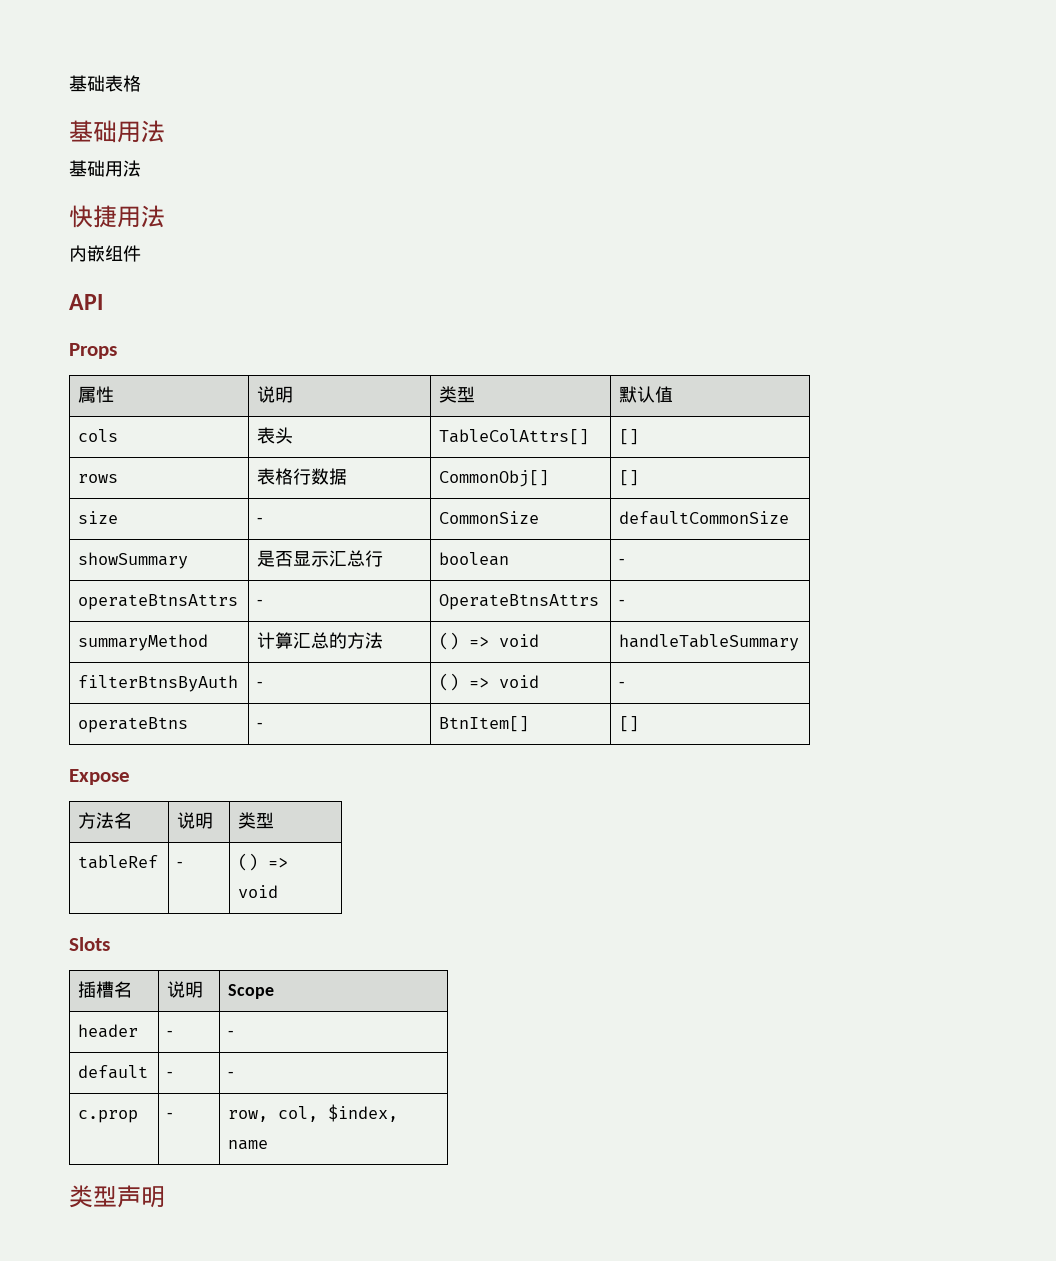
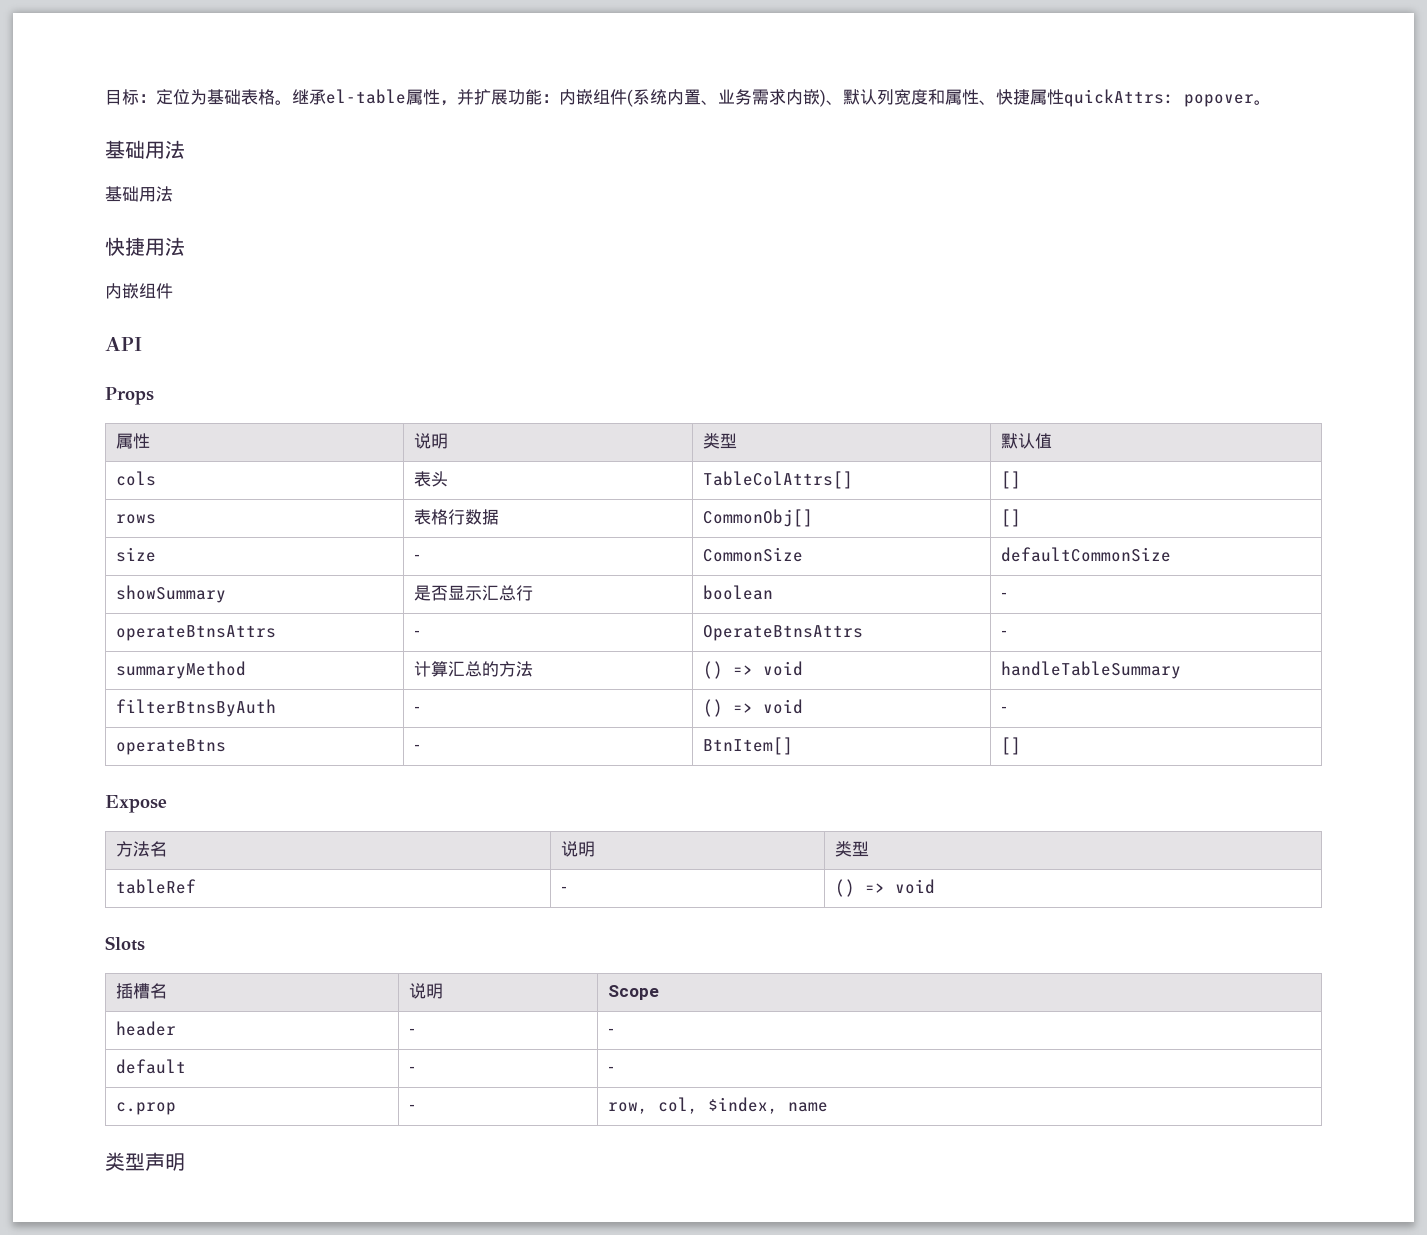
- 基础表格
+ 目标：定位为基础表格。继承el-table属性，并扩展功能：内嵌组件(系统内置、业务需求内嵌)、默认列宽度和属性、快捷属性quickAttrs: popover。

